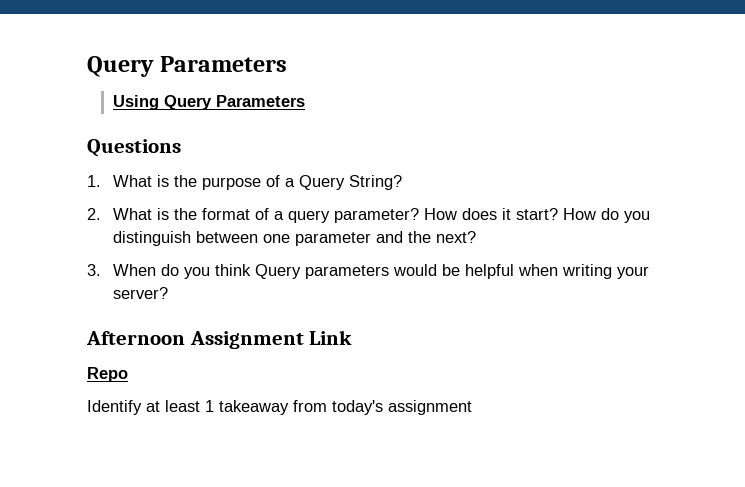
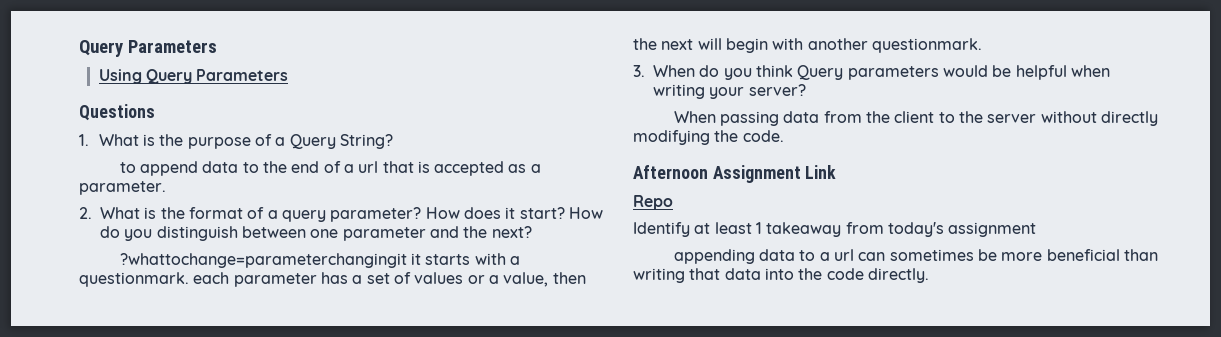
+ to append data to the end of a url that is accepted as a parameter.
+ ?whattochange=parameterchangingit it starts with a questionmark. each parameter has a set of values or a value, then the next will begin with another questionmark.
+ When passing data from the client to the server without directly modifying the code.
+ appending data to a url can sometimes be more beneficial than writing that data into the code directly.

